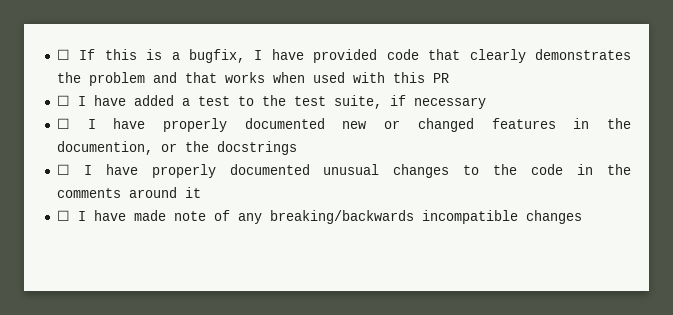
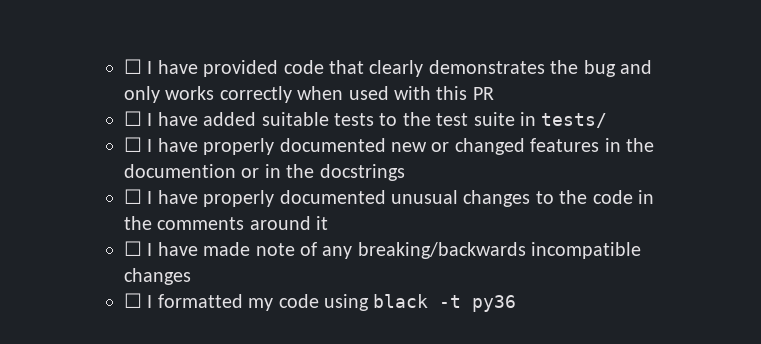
- ☐ If this is a bugfix, I have provided code that clearly demonstrates the problem and that works when used with this PR
+ ☐ I have provided code that clearly demonstrates the bug and only works correctly when used with this PR
- ☐ I have added a test to the test suite, if necessary
+ ☐ I have added suitable tests to the test suite in tests/
- ☐ I have properly documented new or changed features in the documention, or the docstrings
+ ☐ I have properly documented new or changed features in the documention or in the docstrings
+ ☐ I formatted my code using black -t py36

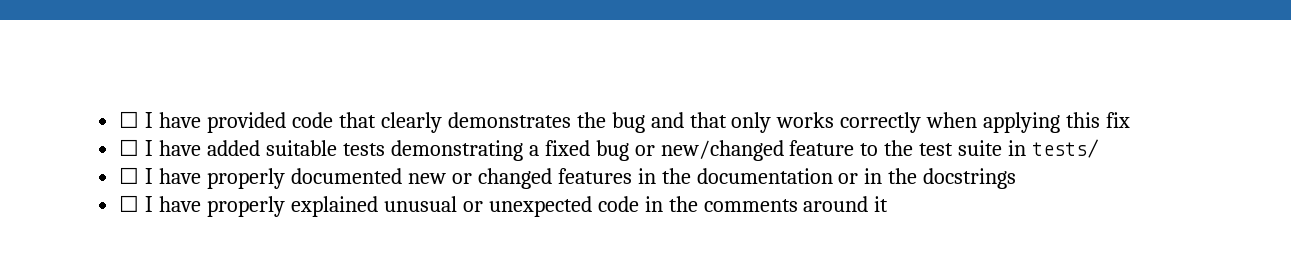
- ☐ I have provided code that clearly demonstrates the bug and only works correctly when used with this PR
+ ☐ I have provided code that clearly demonstrates the bug and that only works correctly when applying this fix
- ☐ I have added suitable tests to the test suite in tests/
+ ☐ I have added suitable tests demonstrating a fixed bug or new/changed feature to the test suite in tests/
- ☐ I have properly documented new or changed features in the documention or in the docstrings
+ ☐ I have properly documented new or changed features in the documentation or in the docstrings
- ☐ I have properly documented unusual changes to the code in the comments around it
+ ☐ I have properly explained unusual or unexpected code in the comments around it
- ☐ I have made note of any breaking/backwards incompatible changes
- ☐ I formatted my code using black -t py36

